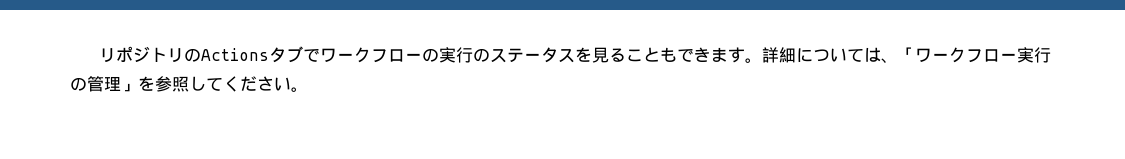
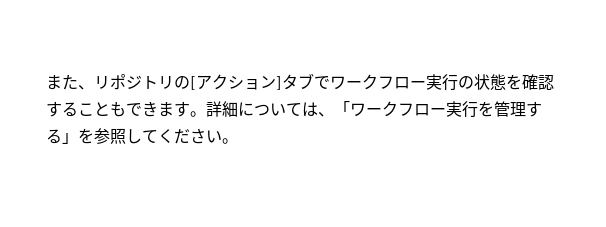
- リポジトリのActionsタブでワークフローの実行のステータスを見ることもできます。
+ また、リポジトリの[アクション]タブでワークフロー実行の状態を確認することもできます。
- 詳細については、「ワークフロー実行の管理」を参照してください。
+ 詳細については、「ワークフロー実行を管理する」を参照してください。

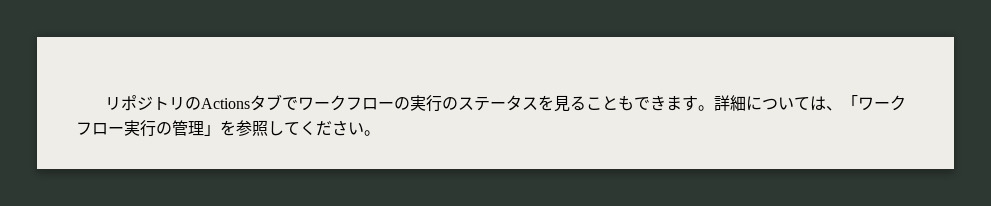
- また、リポジトリの[アクション]タブでワークフロー実行の状態を確認することもできます。
+ リポジトリのActionsタブでワークフローの実行のステータスを見ることもできます。
- 詳細については、「ワークフロー実行を管理する」を参照してください。
+ 詳細については、「ワークフロー実行の管理」を参照してください。

